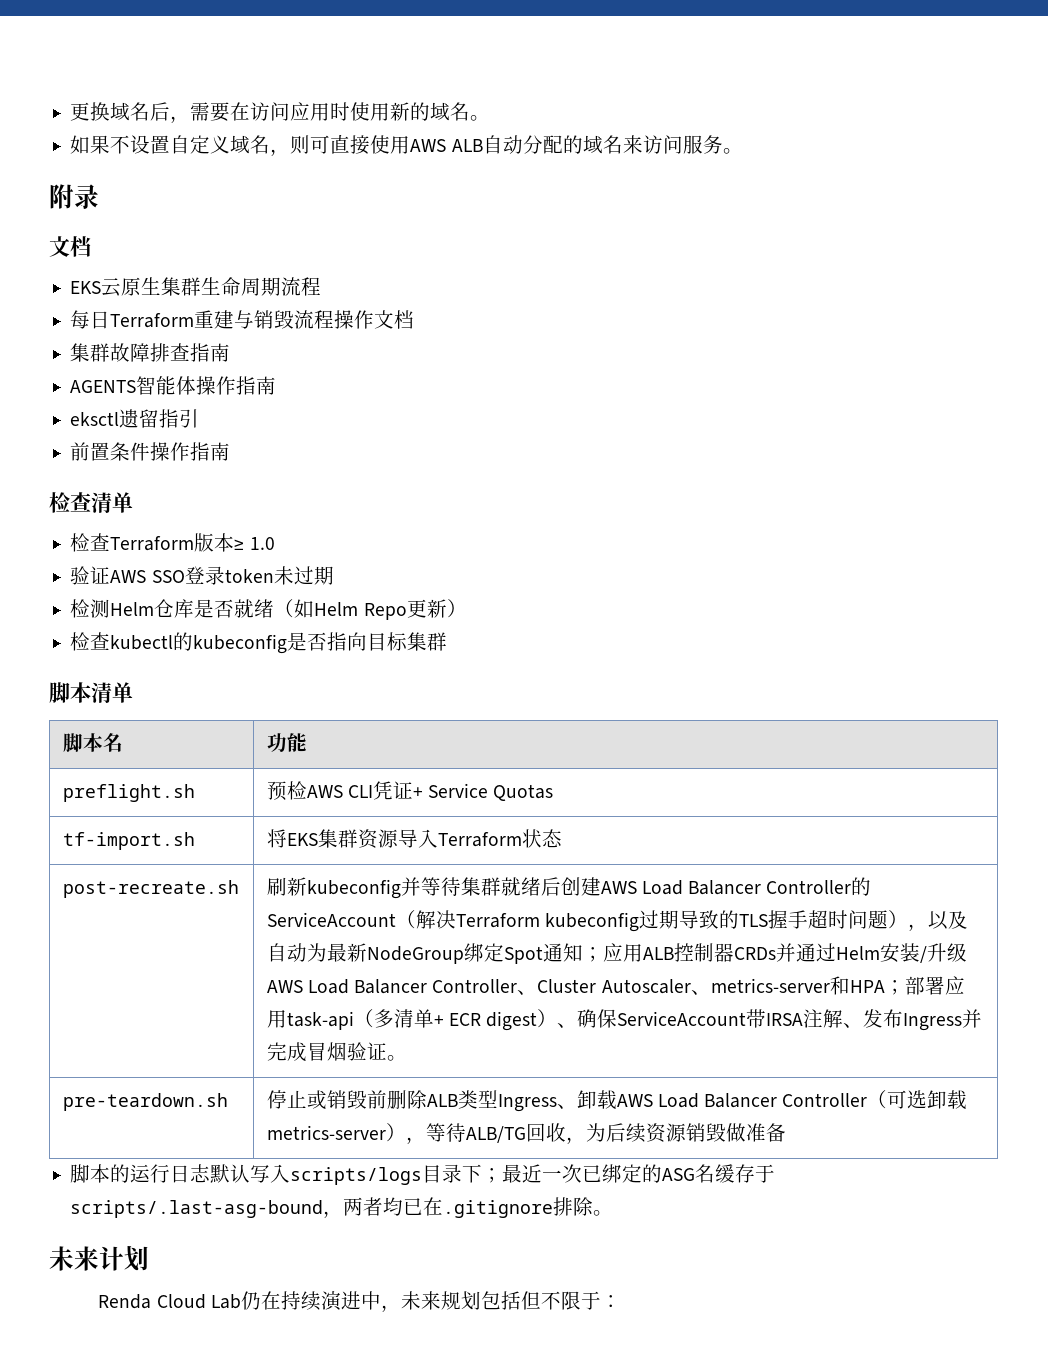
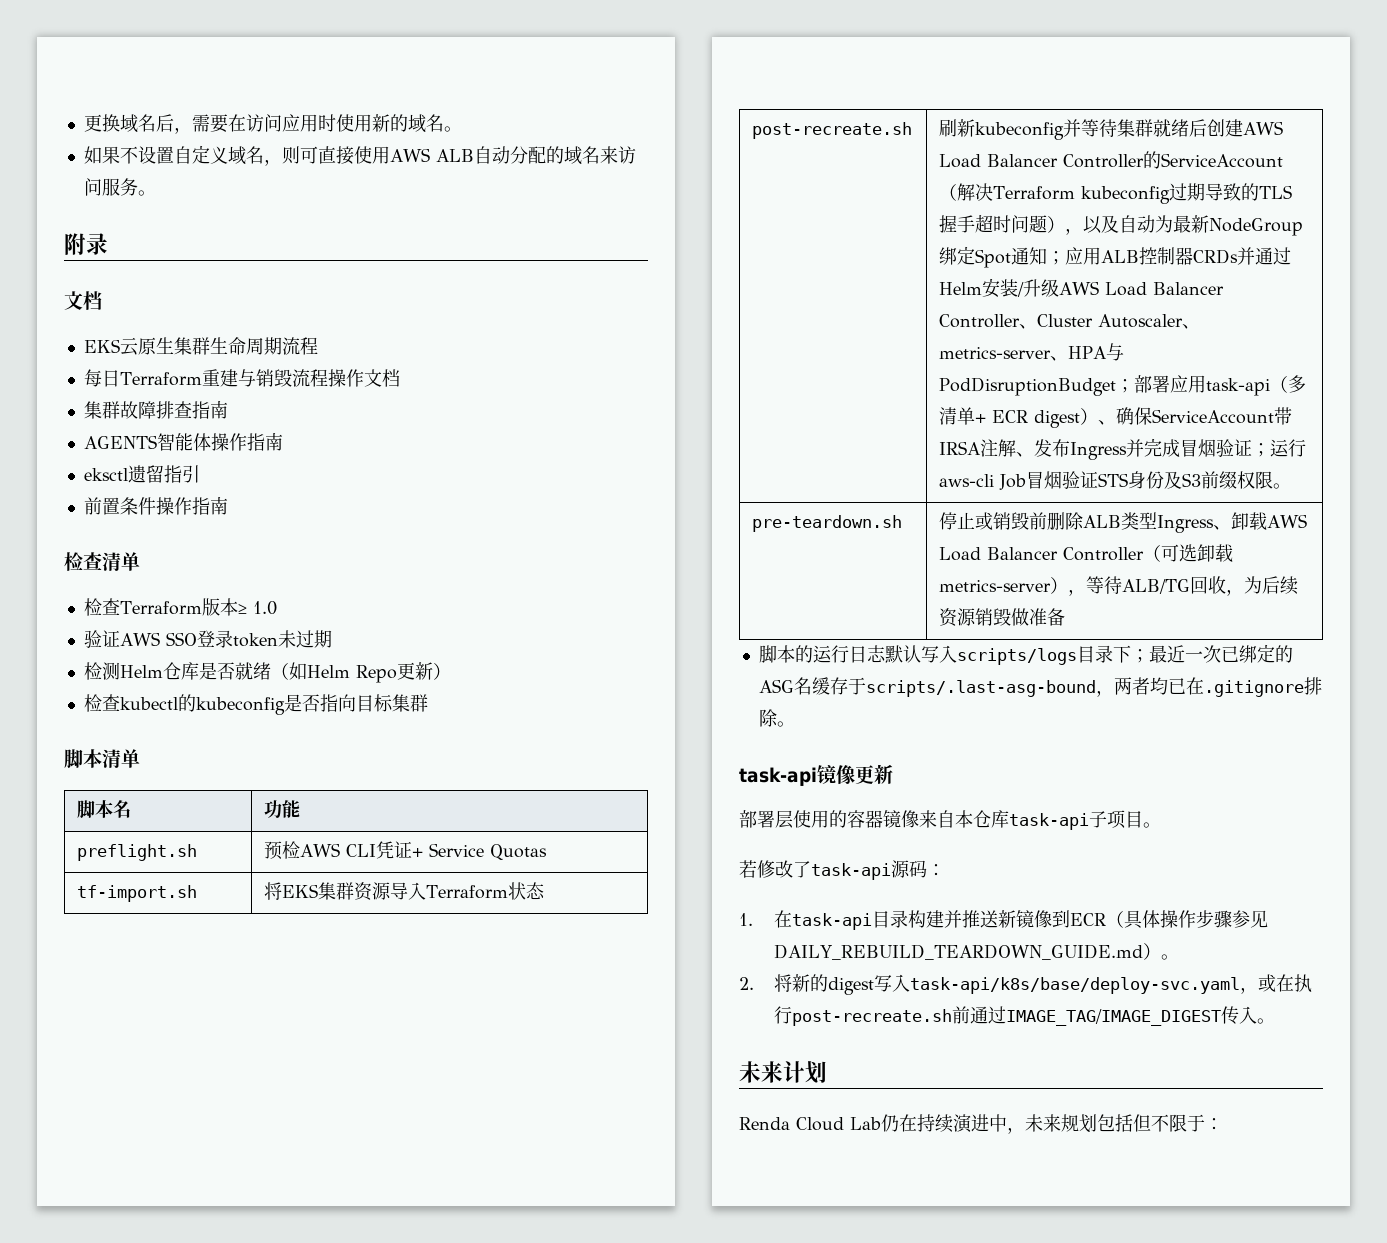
- 应用ALB控制器CRDs并通过Helm安装/升级AWS Load Balancer Controller、Cluster Autoscaler、metrics-server和HPA；
+ 应用ALB控制器CRDs并通过Helm安装/升级AWS Load Balancer Controller、Cluster Autoscaler、metrics-server、HPA与PodDisruptionBudget；
- 部署应用task-api（多清单+ ECR digest）、确保ServiceAccount带IRSA注解、发布Ingress并完成冒烟验证。
+ 部署应用task-api（多清单+ ECR digest）、确保ServiceAccount带IRSA注解、发布Ingress并完成冒烟验证；运行aws-cli Job冒烟验证STS身份及S3前缀权限。
+ task-api镜像更新
+ 部署层使用的容器镜像来自本仓库task-api子项目。
+ 若修改了task-api源码：
+ 1.在task-api目录构建并推送新镜像到ECR（具体操作步骤参见DAILY_REBUILD_TEARDOWN_GUIDE.md）。
+ 2.将新的digest写入task-api/k8s/base/deploy-svc.yaml，或在执行post-recreate.sh前通过IMAGE_TAG/IMAGE_DIGEST传入。

